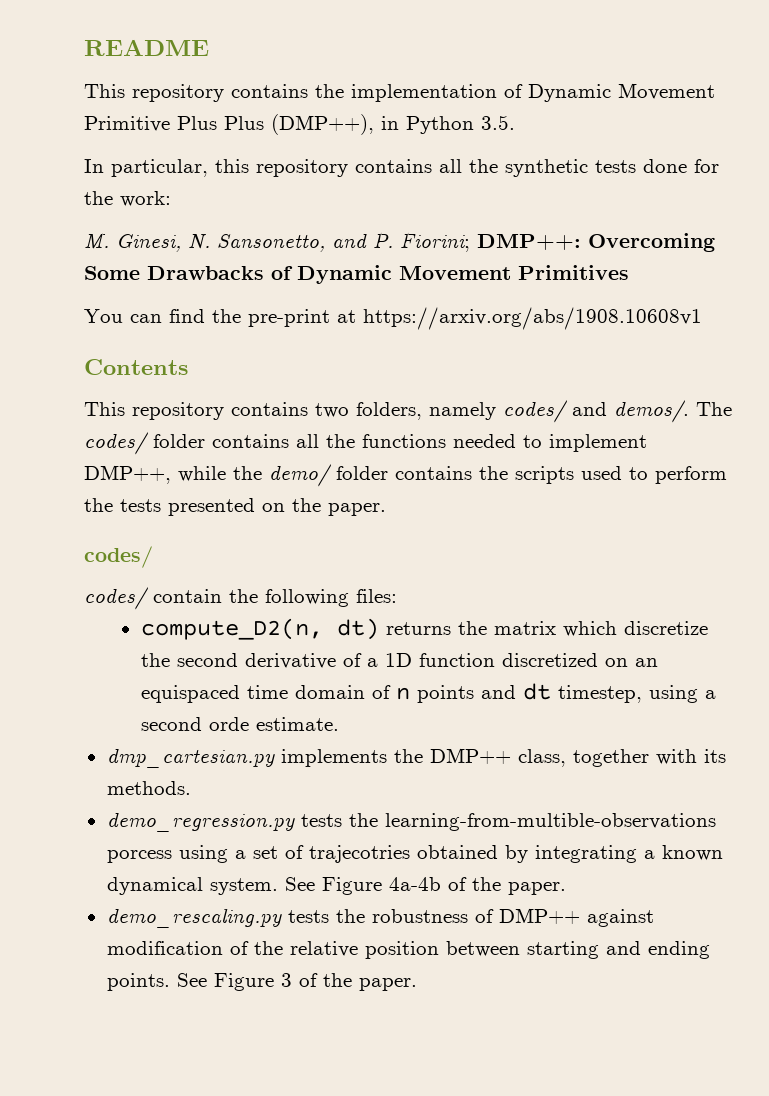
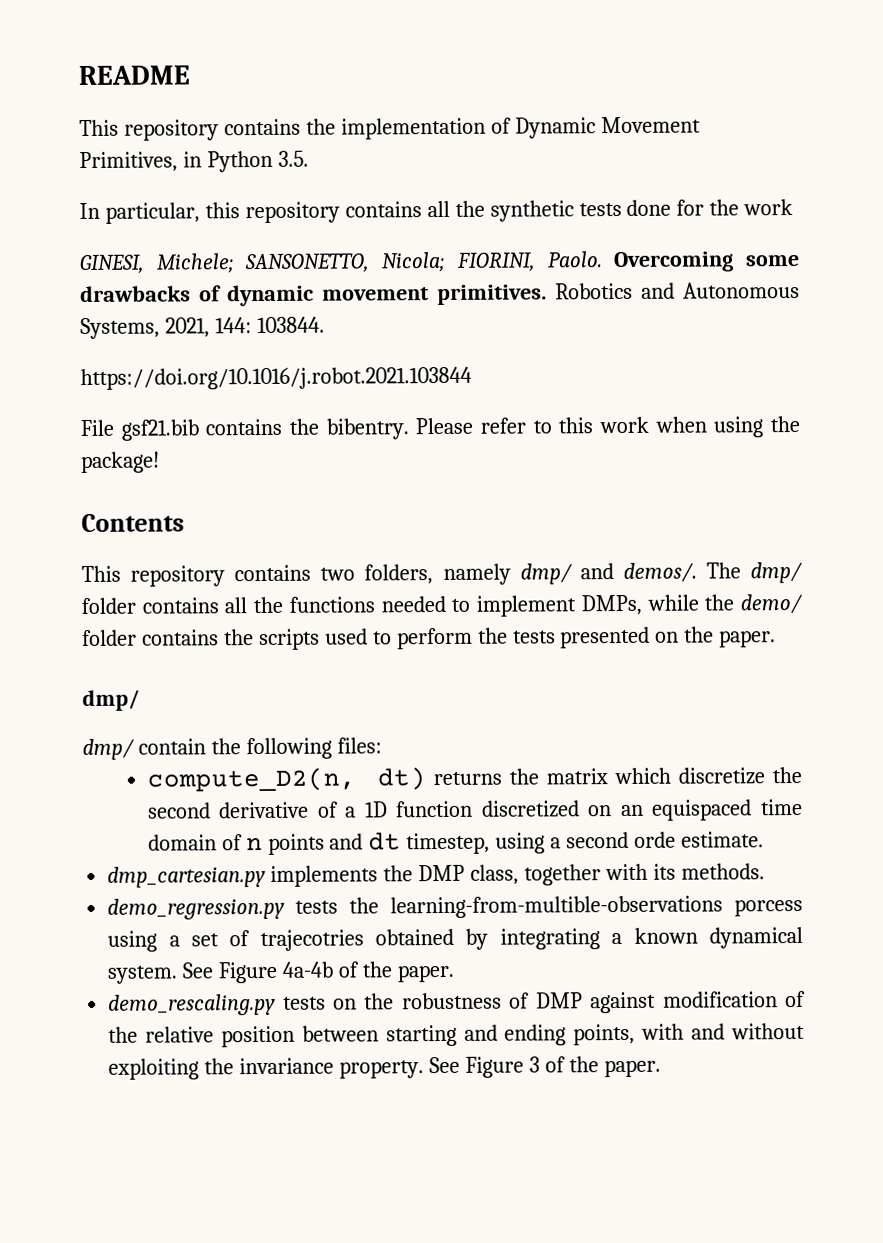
- This repository contains the implementation of Dynamic Movement Primitive Plus Plus (DMP++), in Python 3.5.
+ This repository contains the implementation of Dynamic Movement Primitives, in Python 3.5.
- In particular, this repository contains all the synthetic tests done for the work:
- M. Ginesi, N. Sansonetto, and P. Fiorini; DMP++: Overcoming Some Drawbacks of Dynamic Movement Primitives
- You can find the pre-print at https://arxiv.org/abs/1908.10608v1
+ In particular, this repository contains all the synthetic tests done for the work
+ GINESI, Michele; SANSONETTO, Nicola; FIORINI, Paolo. Overcoming some drawbacks of dynamic movement primitives. Robotics and Autonomous Systems, 2021, 144: 103844.
+ https://doi.org/10.1016/j.robot.2021.103844
+ File gsf21.bib contains the bibentry. Please refer to this work when using the package!
- This repository contains two folders, namely codes/ and demos/.
+ This repository contains two folders, namely dmp/ and demos/.
- The codes/ folder contains all the functions needed to implement DMP++, while the demo/ folder contains the scripts used to perform the tests presented on the paper.
- codes/
- codes/ contain the following files:
+ The dmp/ folder contains all the functions needed to implement DMPs, while the demo/ folder contains the scripts used to perform the tests presented on the paper.
+ dmp/
+ dmp/ contain the following files:
- dmp_cartesian.py implements the DMP++ class, together with its methods.
+ dmp_cartesian.py implements the DMP class, together with its methods.
- demo_rescaling.py tests the robustness of DMP++ against modification of the relative position between starting and ending points.
+ demo_rescaling.py tests on the robustness of DMP against modification of the relative position between starting and ending points, with and without exploiting the invariance property.

